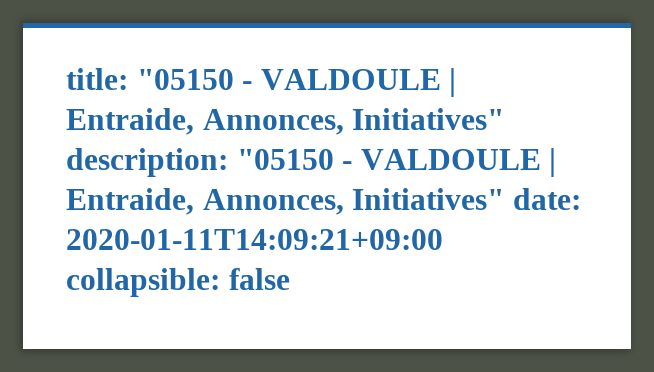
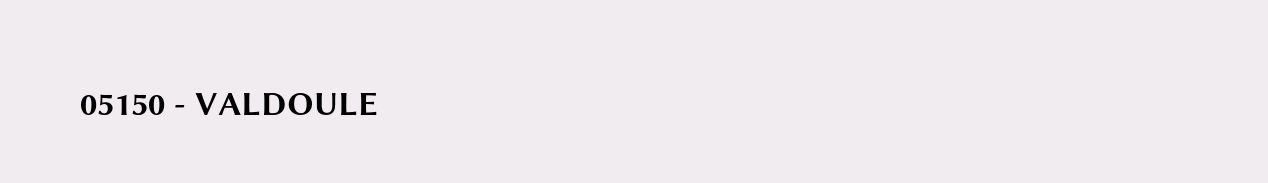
- title: "05150 - VALDOULE | Entraide, Annonces, Initiatives" description: "05150 - VALDOULE | Entraide, Annonces, Initiatives" date: 2020-01-11T14:09:21+09:00 collapsible: false
+ 05150 - VALDOULE

